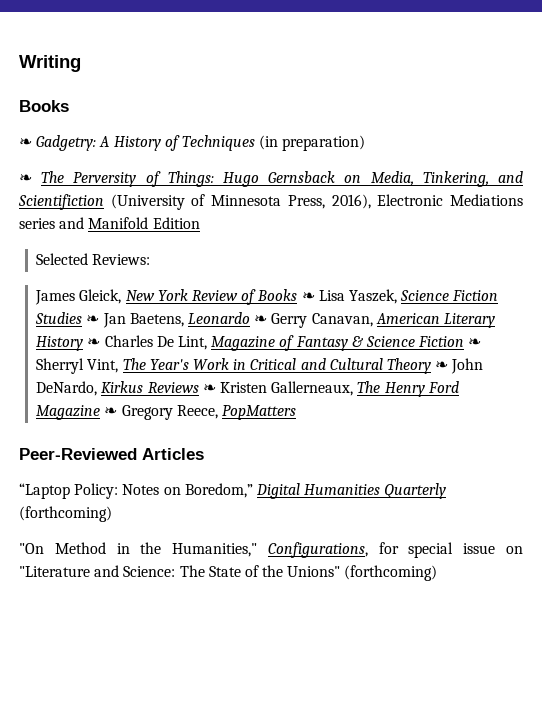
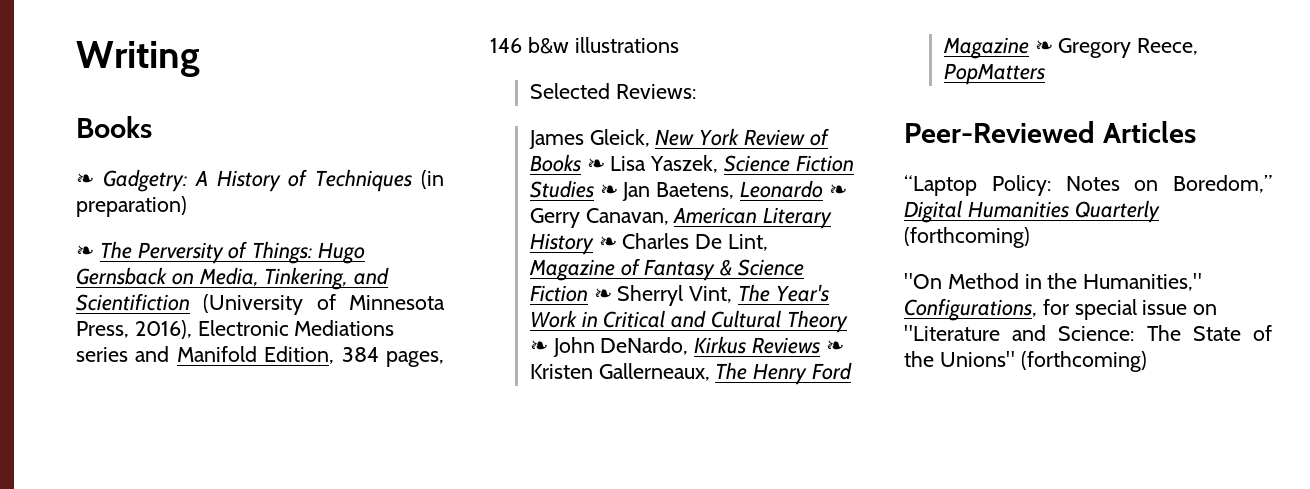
- ❧ The Perversity of Things: Hugo Gernsback on Media, Tinkering, and Scientifiction (University of Minnesota Press, 2016), Electronic Mediations series and Manifold Edition
+ ❧ The Perversity of Things: Hugo Gernsback on Media, Tinkering, and Scientifiction (University of Minnesota Press, 2016), Electronic Mediations series and Manifold Edition, 384 pages, 146 b&w illustrations

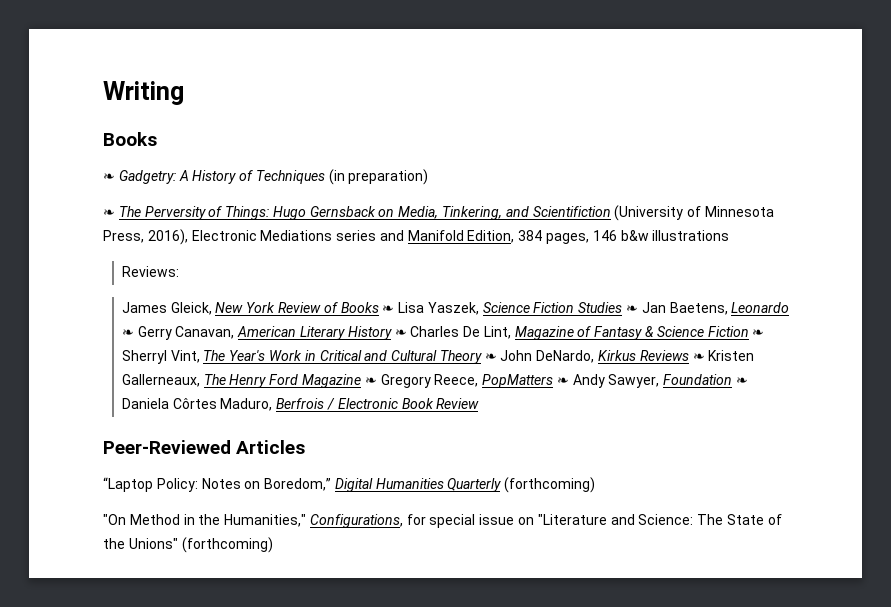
- Selected Reviews:
+ Reviews:
- James Gleick, New York Review of Books ❧ Lisa Yaszek, Science Fiction Studies ❧ Jan Baetens, Leonardo ❧ Gerry Canavan, American Literary History ❧ Charles De Lint, Magazine of Fantasy & Science Fiction ❧ Sherryl Vint, The Year's Work in Critical and Cultural Theory ❧ John DeNardo, Kirkus Reviews ❧ Kristen Gallerneaux, The Henry Ford Magazine ❧ Gregory Reece, PopMatters
+ James Gleick, New York Review of Books ❧ Lisa Yaszek, Science Fiction Studies ❧ Jan Baetens, Leonardo ❧ Gerry Canavan, American Literary History ❧ Charles De Lint, Magazine of Fantasy & Science Fiction ❧ Sherryl Vint, The Year's Work in Critical and Cultural Theory ❧ John DeNardo, Kirkus Reviews ❧ Kristen Gallerneaux, The Henry Ford Magazine ❧ Gregory Reece, PopMatters ❧ Andy Sawyer, Foundation ❧ Daniela Côrtes Maduro, Berfrois / Electronic Book Review

